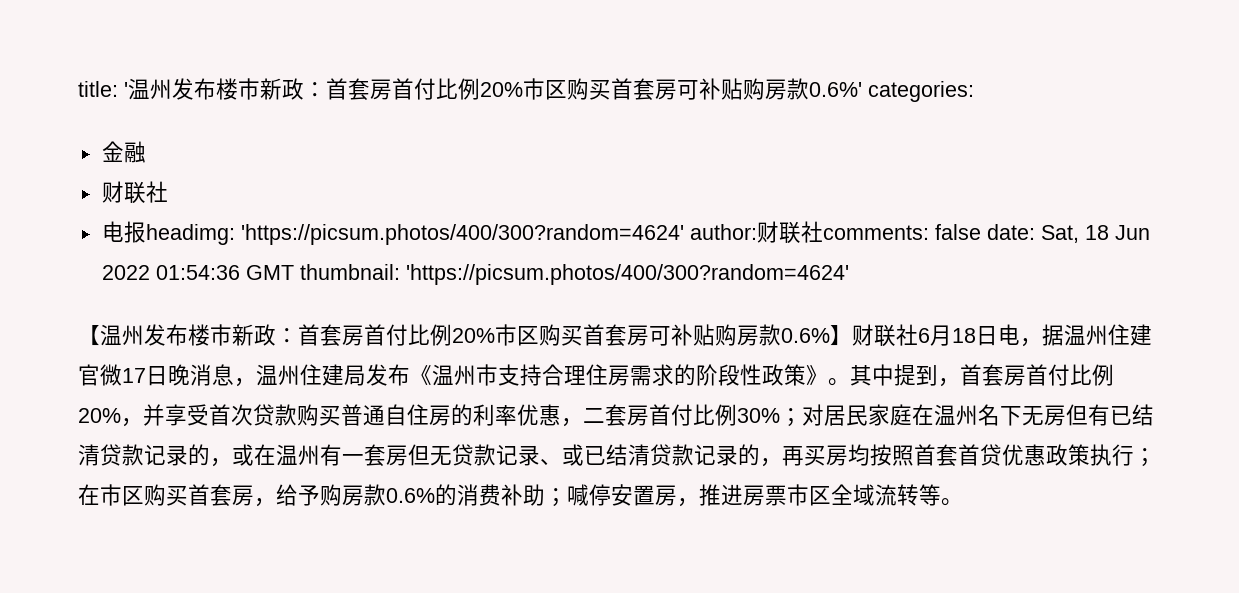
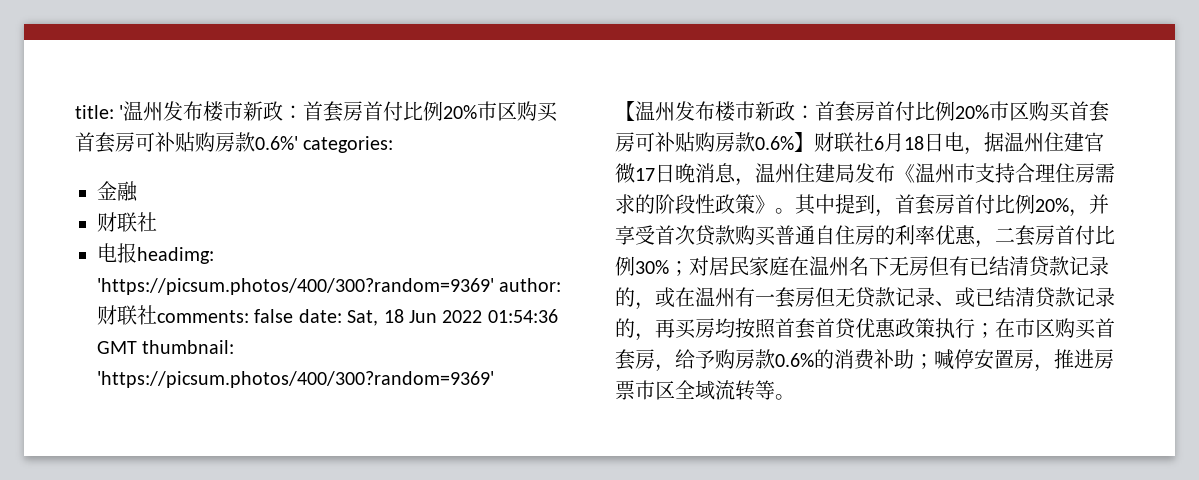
- 电报headimg: 'https://picsum.photos/400/300?random=4624' author:财联社comments: false date: Sat, 18 Jun 2022 01:54:36 GMT thumbnail: 'https://picsum.photos/400/300?random=4624'
+ 电报headimg: 'https://picsum.photos/400/300?random=9369' author:财联社comments: false date: Sat, 18 Jun 2022 01:54:36 GMT thumbnail: 'https://picsum.photos/400/300?random=9369'

